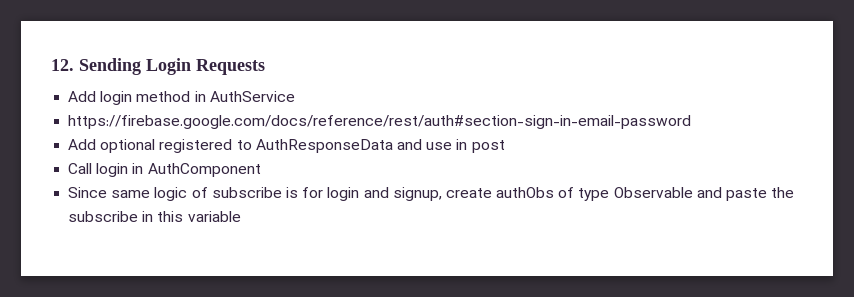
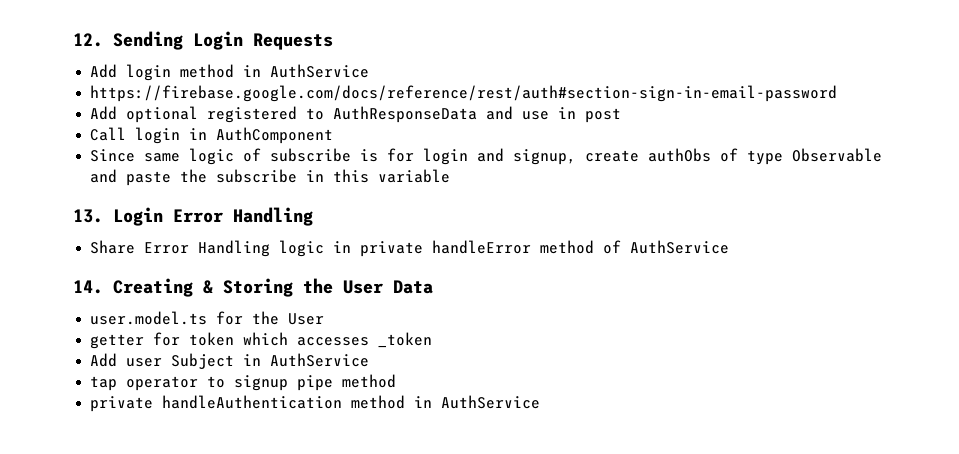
+ 13. Login Error Handling
+ Share Error Handling logic in private handleError method of AuthService
+ 14. Creating & Storing the User Data
+ user.model.ts for the User
+ getter for token which accesses _token
+ Add user Subject in AuthService
+ tap operator to signup pipe method
+ private handleAuthentication method in AuthService

